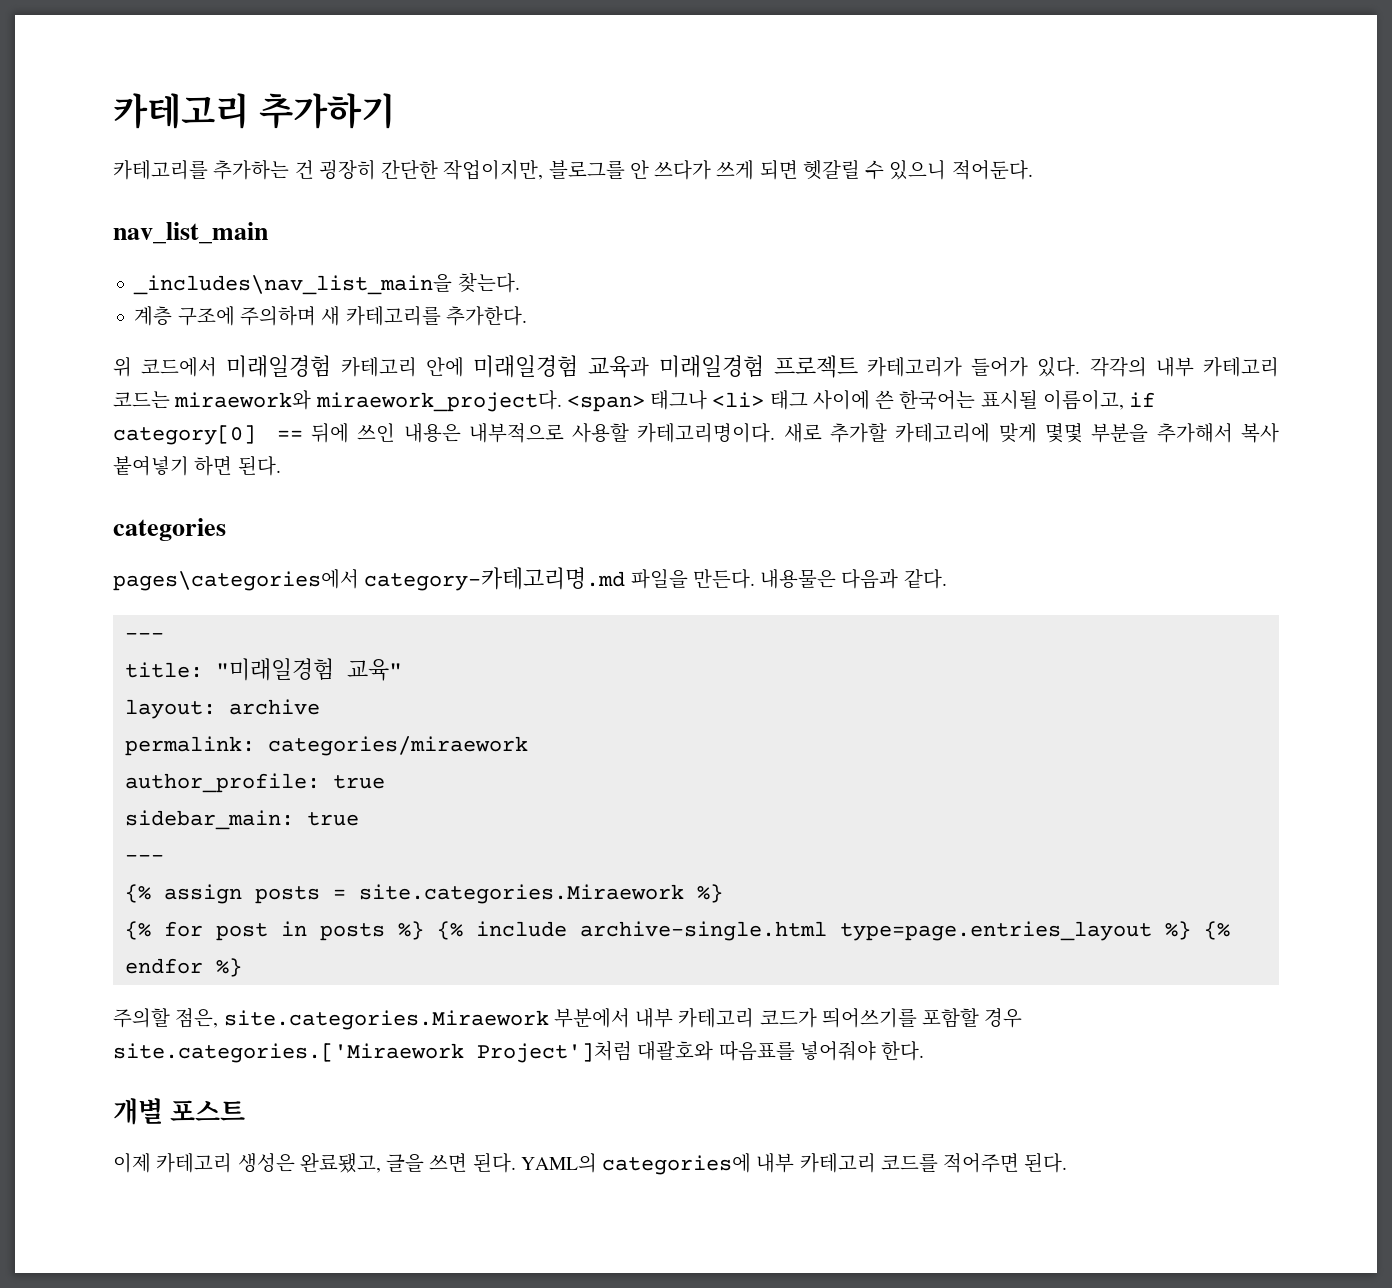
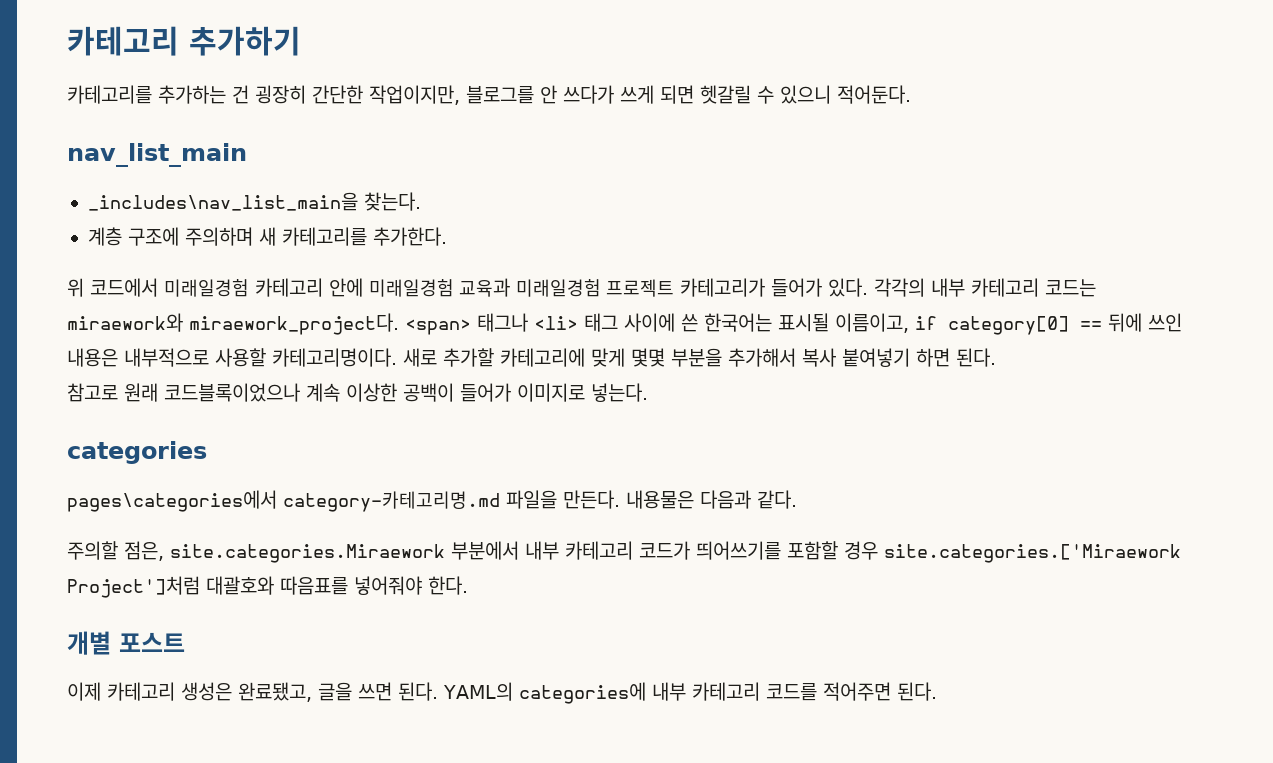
+ 참고로 원래 코드블록이었으나 계속 이상한 공백이 들어가 이미지로 넣는다.
  내용물은 다음과 같다.
- ---
- title: "미래일경험 교육"
- layout: archive
- permalink: categories/miraework
- author_profile: true
- sidebar_main: true
- ---
- {% assign posts = site.categories.Miraework %}
- {% for post in posts %} {% include archive-single.html type=page.entries_layout %} {% endfor %}

